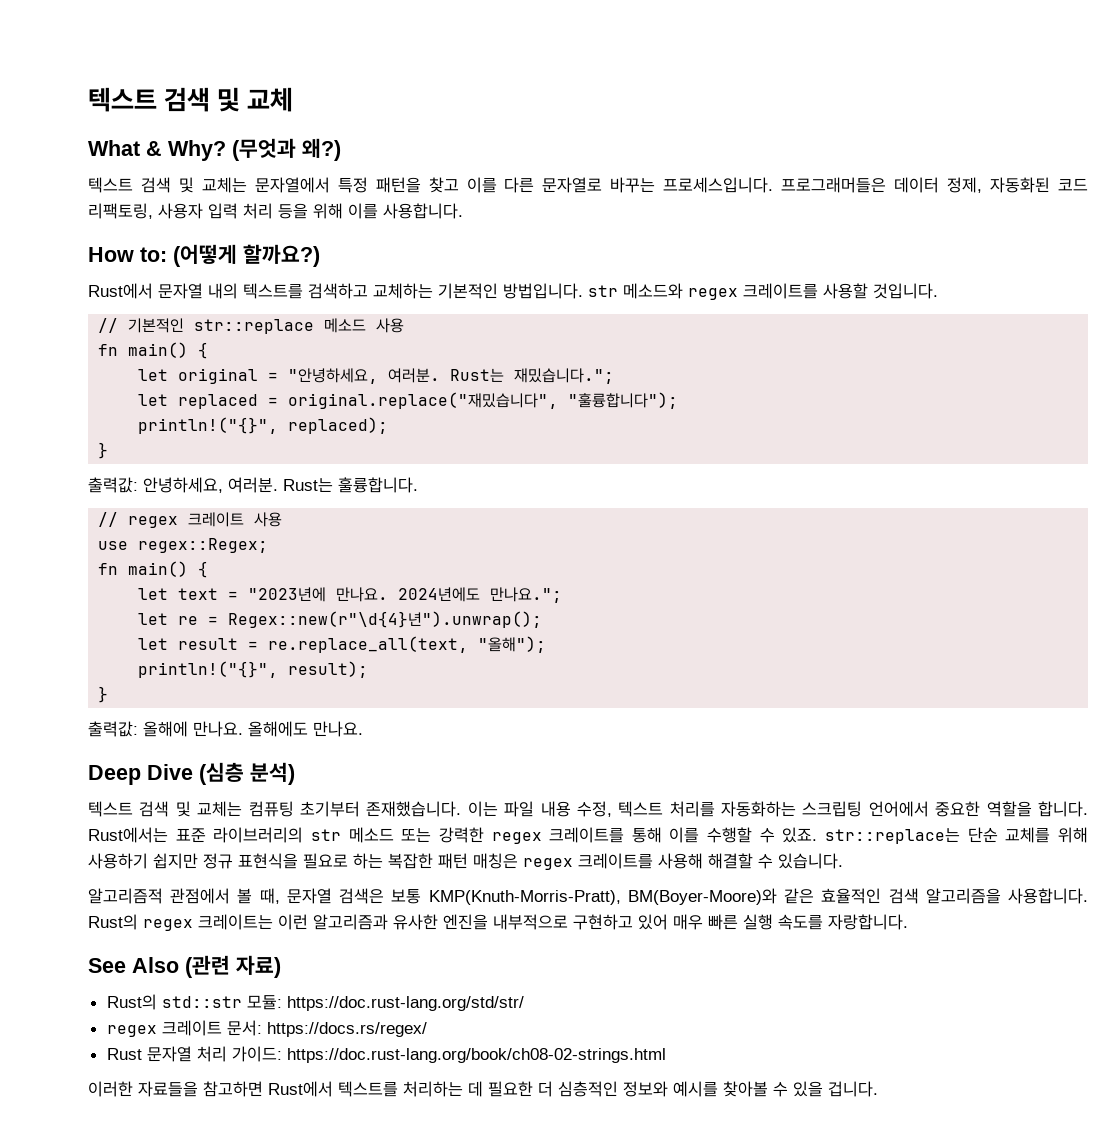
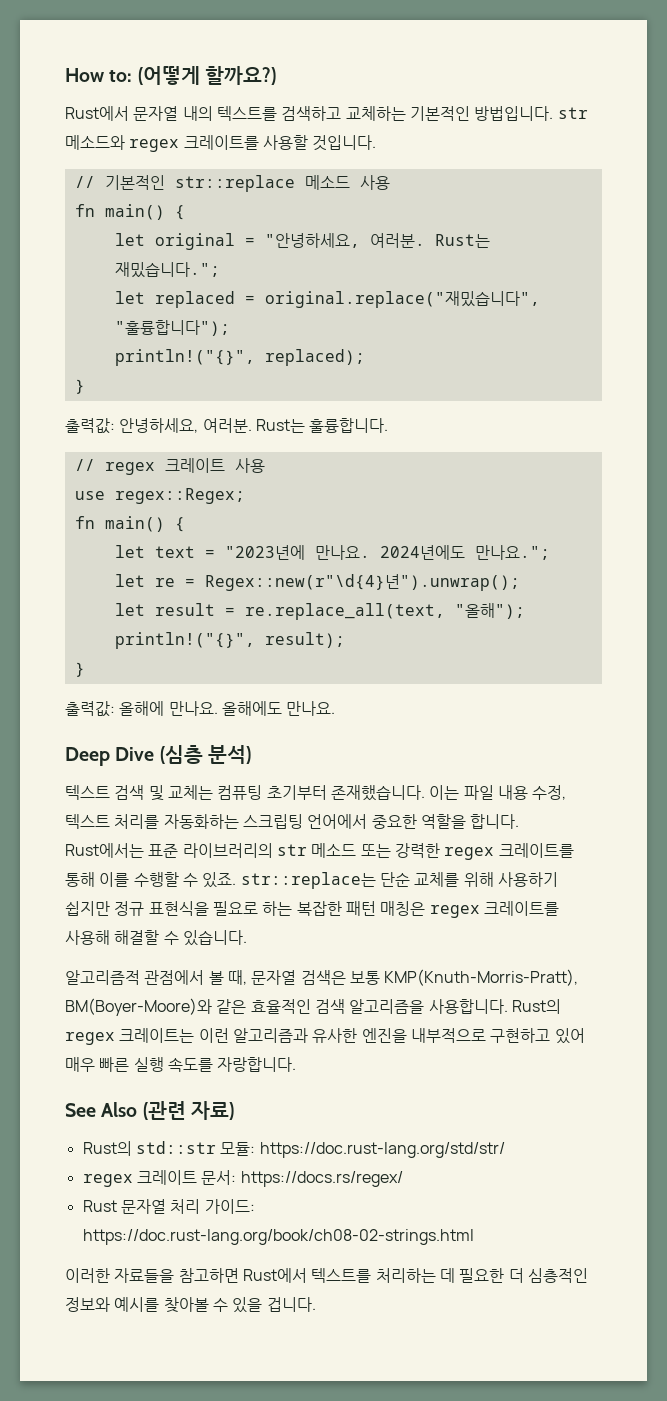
- 텍스트 검색 및 교체
- What & Why? (무엇과 왜?)
- 텍스트 검색 및 교체는 문자열에서 특정 패턴을 찾고 이를 다른 문자열로 바꾸는 프로세스입니다. 프로그래머들은 데이터 정제, 자동화된 코드 리팩토링, 사용자 입력 처리 등을 위해 이를 사용합니다.

